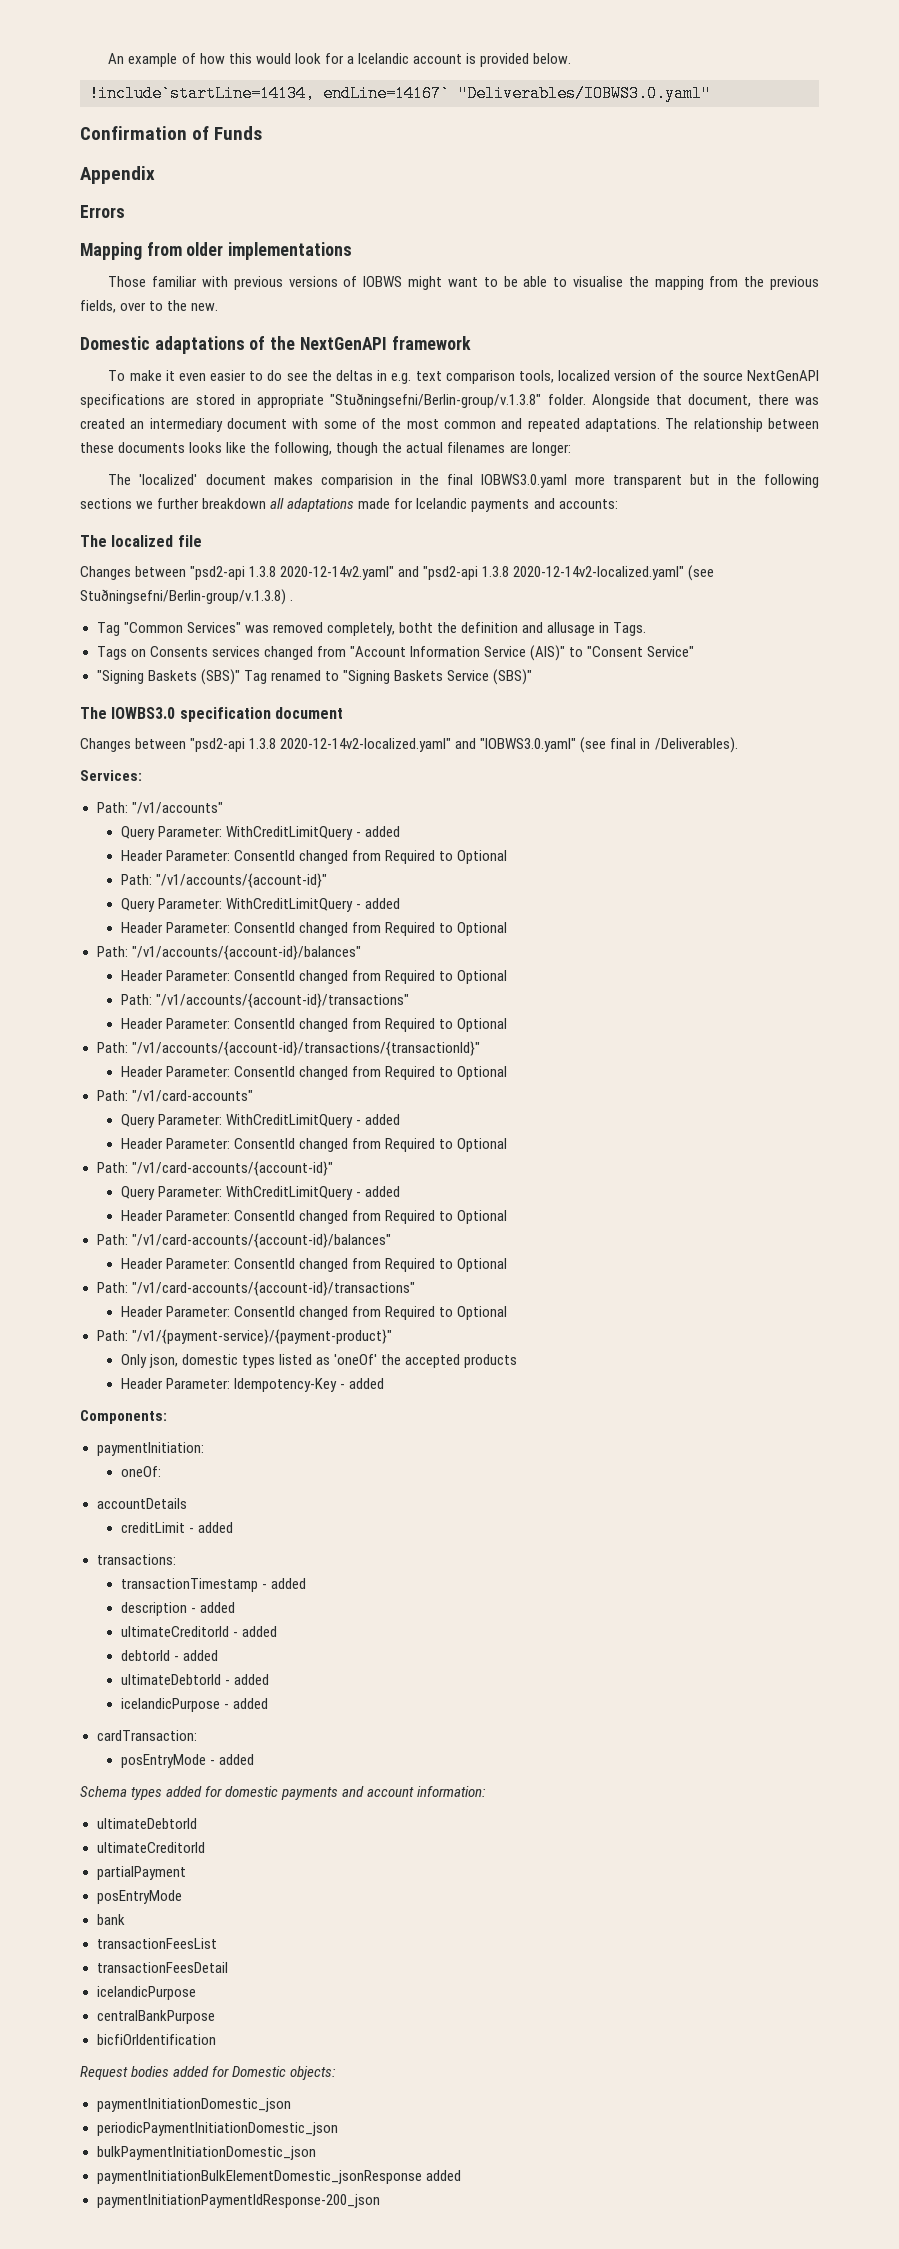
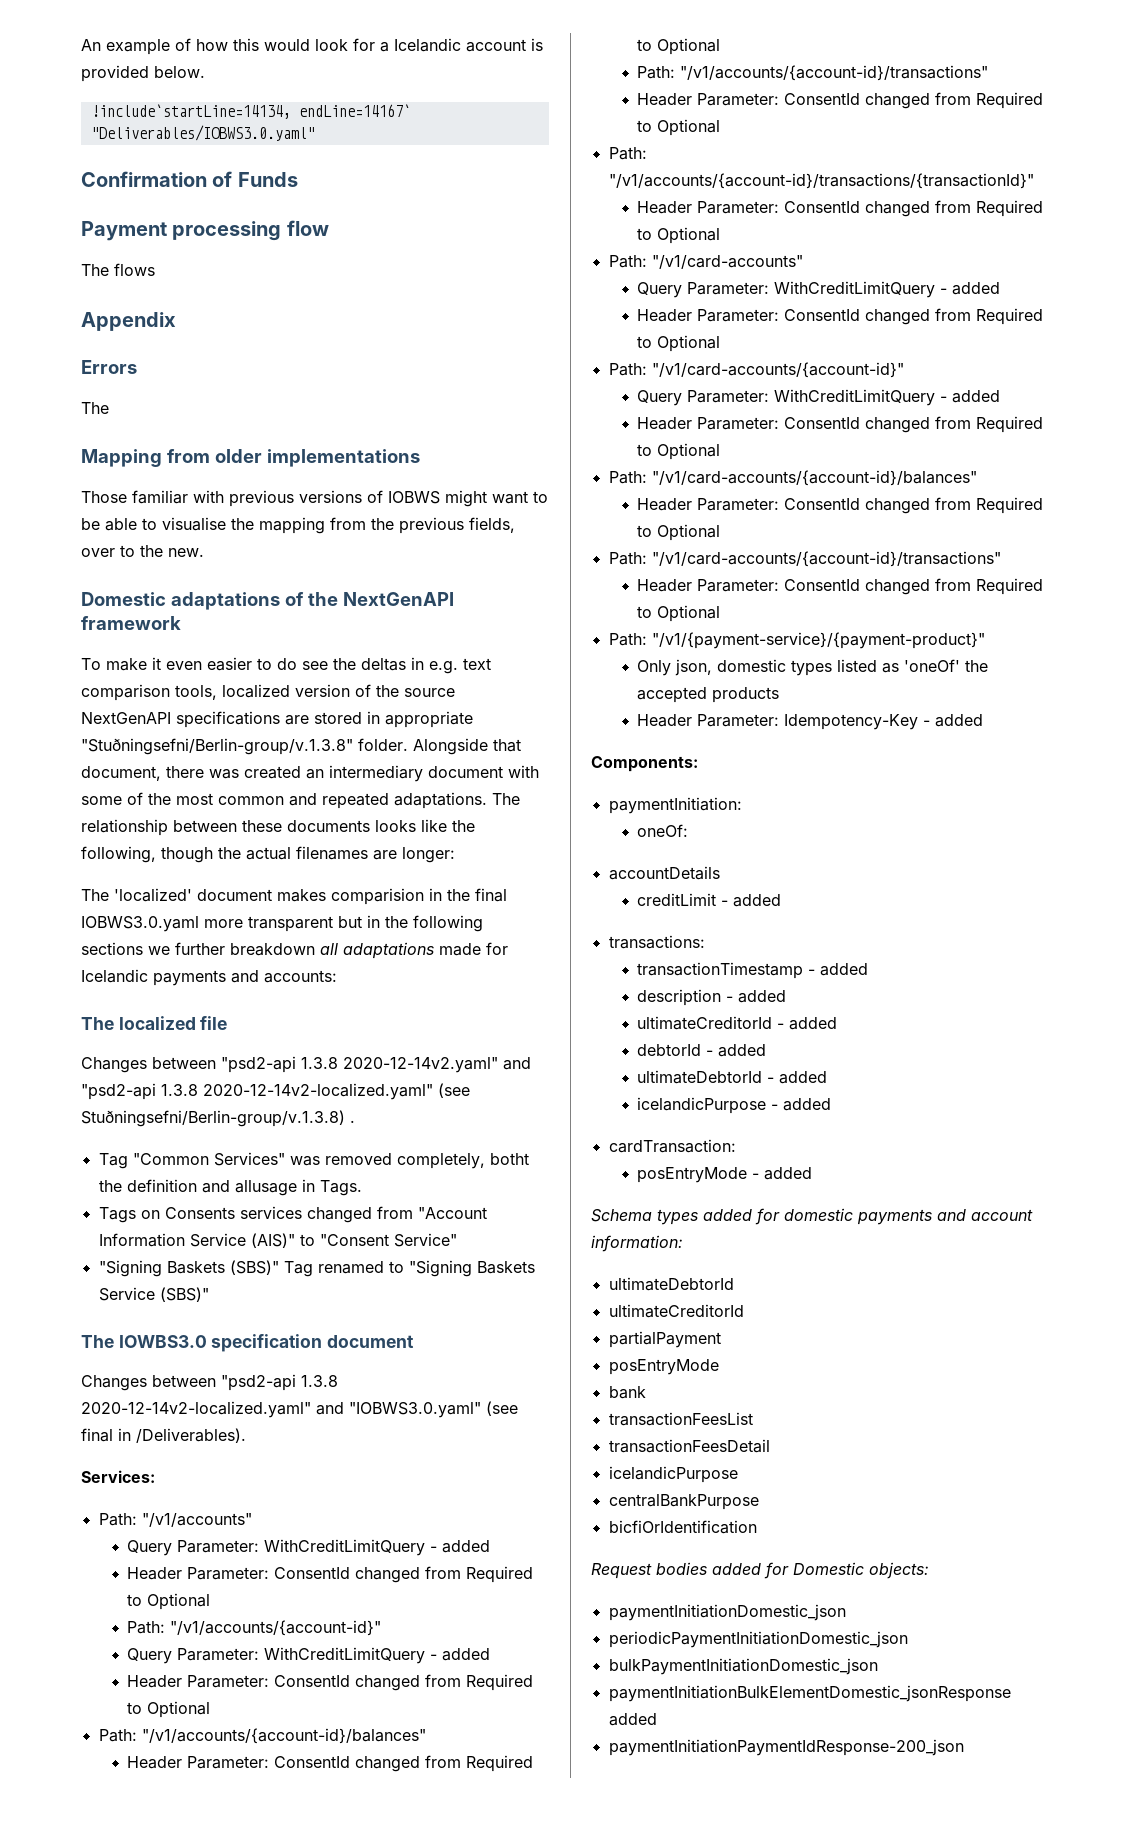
+ Payment processing flow
+ The flows
  Errors
+ The

